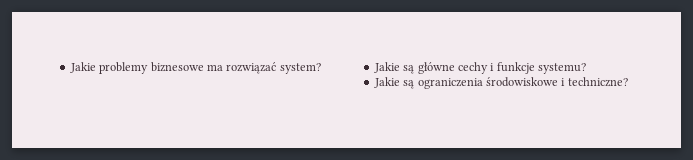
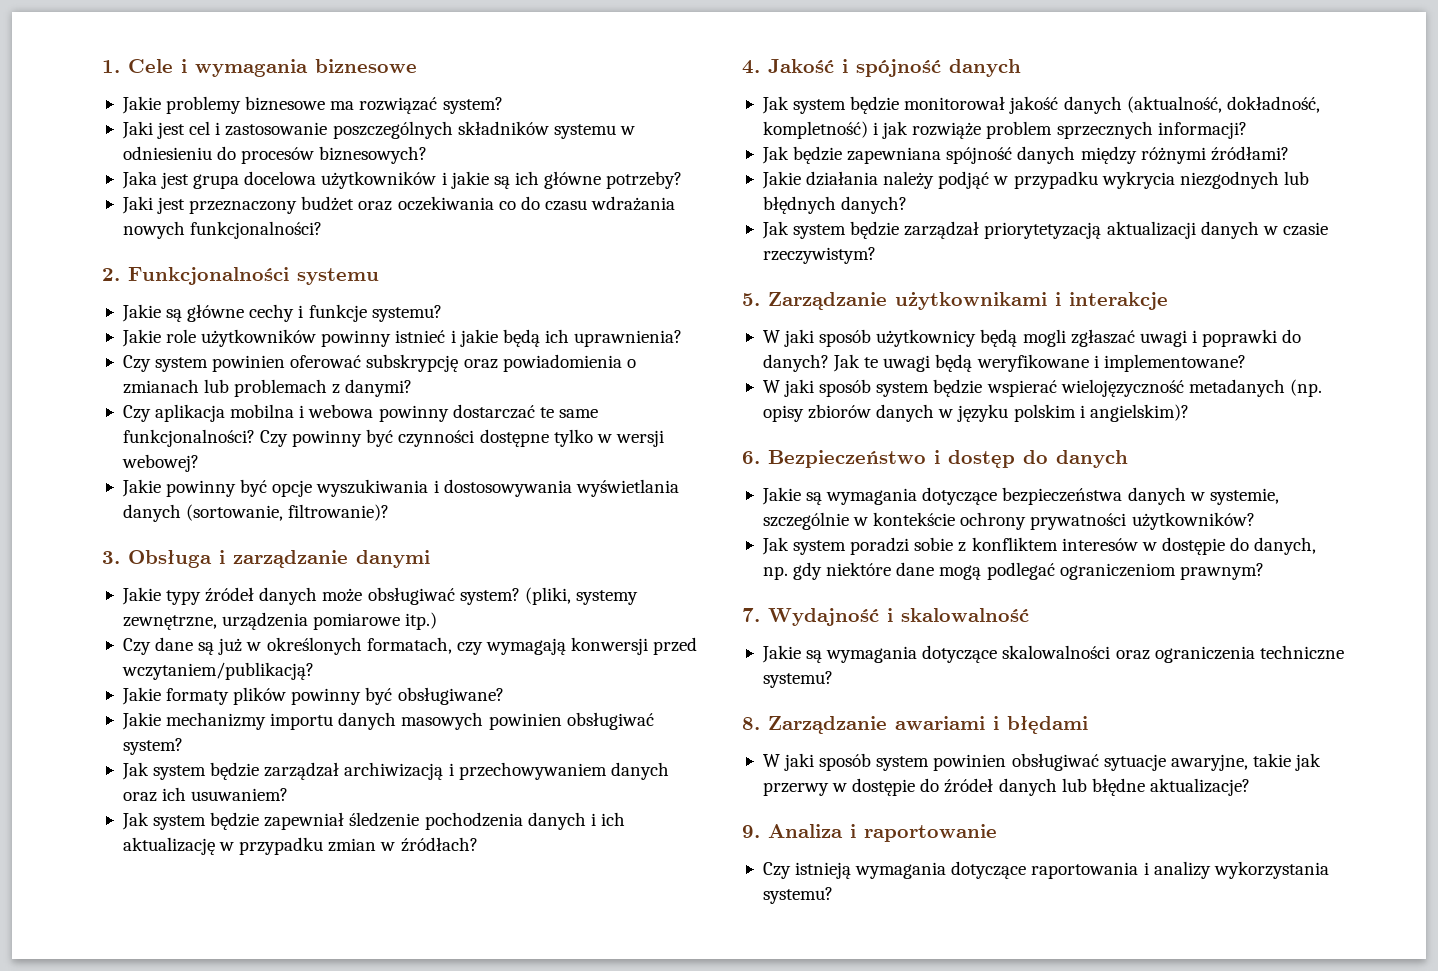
+ 1. Cele i wymagania biznesowe
+ Jaki jest cel i zastosowanie poszczególnych składników systemu w odniesieniu do procesów biznesowych?
+ Jaka jest grupa docelowa użytkowników i jakie są ich główne potrzeby?
+ Jaki jest przeznaczony budżet oraz oczekiwania co do czasu wdrażania nowych funkcjonalności?
+ 2. Funkcjonalności systemu
- Jakie są ograniczenia środowiskowe i techniczne?
+ Jakie role użytkowników powinny istnieć i jakie będą ich uprawnienia?
+ Czy system powinien oferować subskrypcję oraz powiadomienia o zmianach lub problemach z danymi?
+ Czy aplikacja mobilna i webowa powinny dostarczać te same funkcjonalności? Czy powinny być czynności dostępne tylko w wersji webowej?
+ Jakie powinny być opcje wyszukiwania i dostosowywania wyświetlania danych (sortowanie, filtrowanie)?
+ 3. Obsługa i zarządzanie danymi
+ Jakie typy źródeł danych może obsługiwać system? (pliki, systemy zewnętrzne, urządzenia pomiarowe itp.)
+ Czy dane są już w określonych formatach, czy wymagają konwersji przed wczytaniem/publikacją?
+ Jakie formaty plików powinny być obsługiwane?
+ Jakie mechanizmy importu danych masowych powinien obsługiwać system?
+ Jak system będzie zarządzał archiwizacją i przechowywaniem danych oraz ich usuwaniem?
+ Jak system będzie zapewniał śledzenie pochodzenia danych i ich aktualizację w przypadku zmian w źródłach?
+ 4. Jakość i spójność danych
+ Jak system będzie monitorował jakość danych (aktualność, dokładność, kompletność) i jak rozwiąże problem sprzecznych informacji?
+ Jak będzie zapewniana spójność danych między różnymi źródłami?
+ Jakie działania należy podjąć w przypadku wykrycia niezgodnych lub błędnych danych?
+ Jak system będzie zarządzał priorytetyzacją aktualizacji danych w czasie rzeczywistym?
+ 5. Zarządzanie użytkownikami i interakcje
+ W jaki sposób użytkownicy będą mogli zgłaszać uwagi i poprawki do danych? Jak te uwagi będą weryfikowane i implementowane?
+ W jaki sposób system będzie wspierać wielojęzyczność metadanych (np. opisy zbiorów danych w języku polskim i angielskim)?
+ 6. Bezpieczeństwo i dostęp do danych
+ Jakie są wymagania dotyczące bezpieczeństwa danych w systemie, szczególnie w kontekście ochrony prywatności użytkowników?
+ Jak system poradzi sobie z konfliktem interesów w dostępie do danych, np. gdy niektóre dane mogą podlegać ograniczeniom prawnym?
+ 7. Wydajność i skalowalność
+ Jakie są wymagania dotyczące skalowalności oraz ograniczenia techniczne systemu?
+ 8. Zarządzanie awariami i błędami
+ W jaki sposób system powinien obsługiwać sytuacje awaryjne, takie jak przerwy w dostępie do źródeł danych lub błędne aktualizacje?
+ 9. Analiza i raportowanie
+ Czy istnieją wymagania dotyczące raportowania i analizy wykorzystania systemu?

